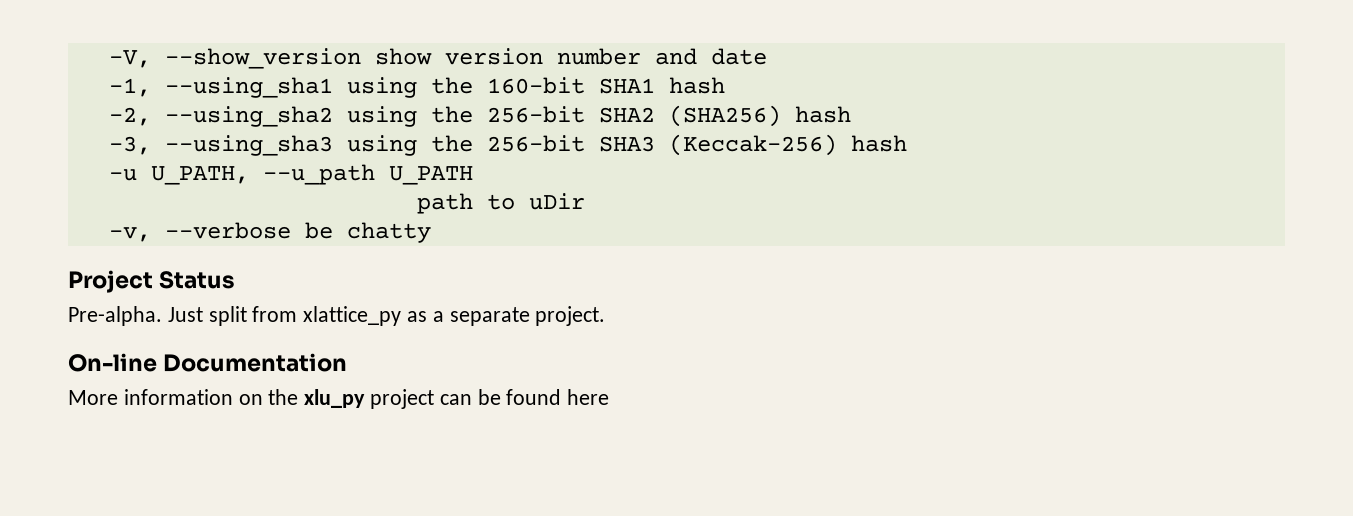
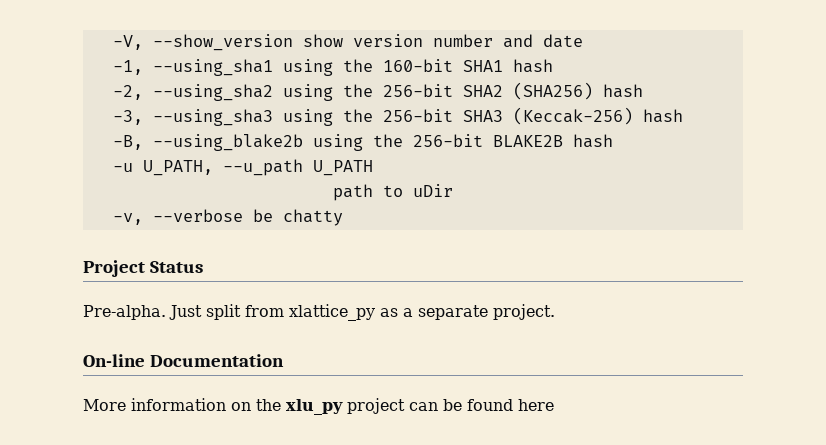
+ -B, --using_blake2b using the 256-bit BLAKE2B hash

